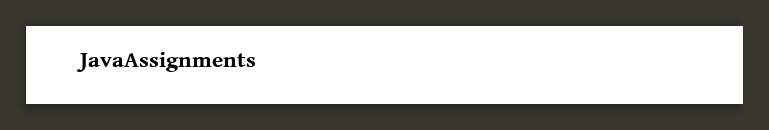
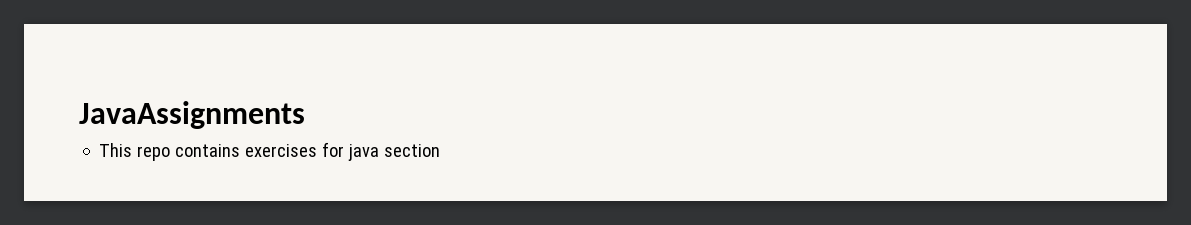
+ This repo contains exercises for java section

